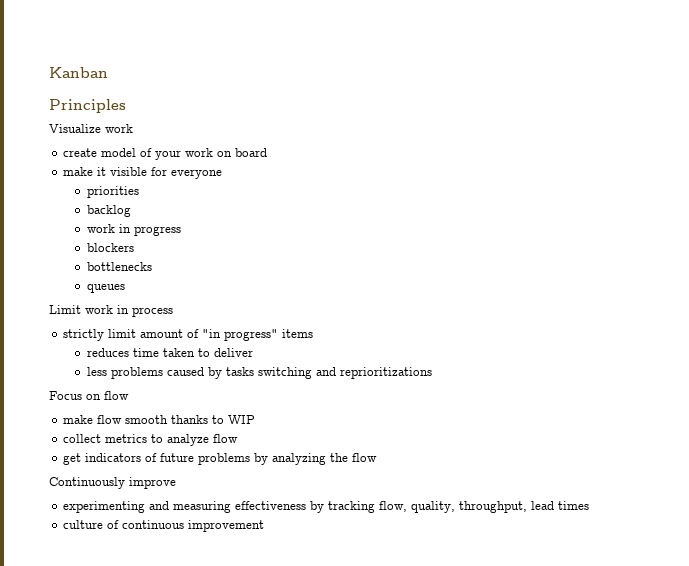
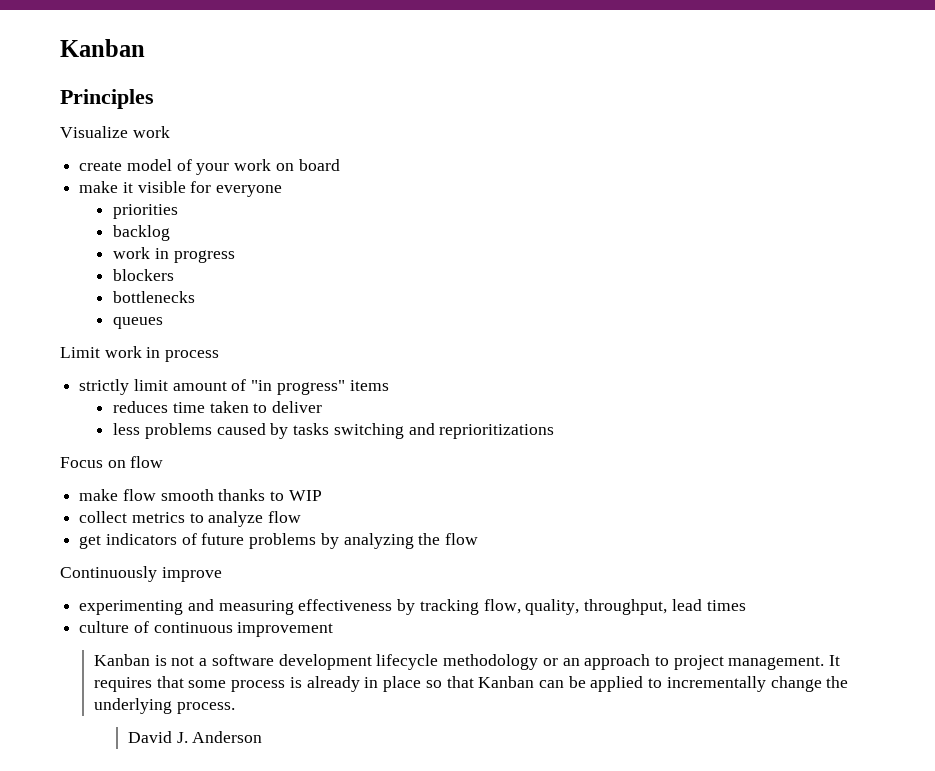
+ Kanban is not a software development lifecycle methodology or an approach to project management. It requires that some process is already in place so that Kanban can be applied to incrementally change the underlying process.
+ David J. Anderson

